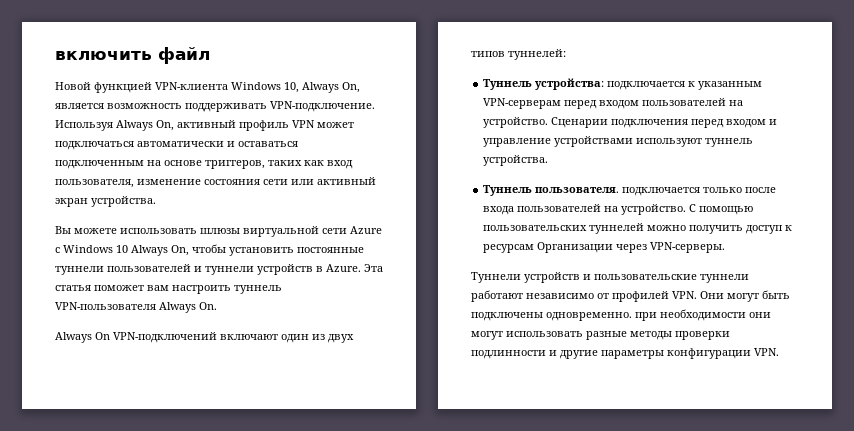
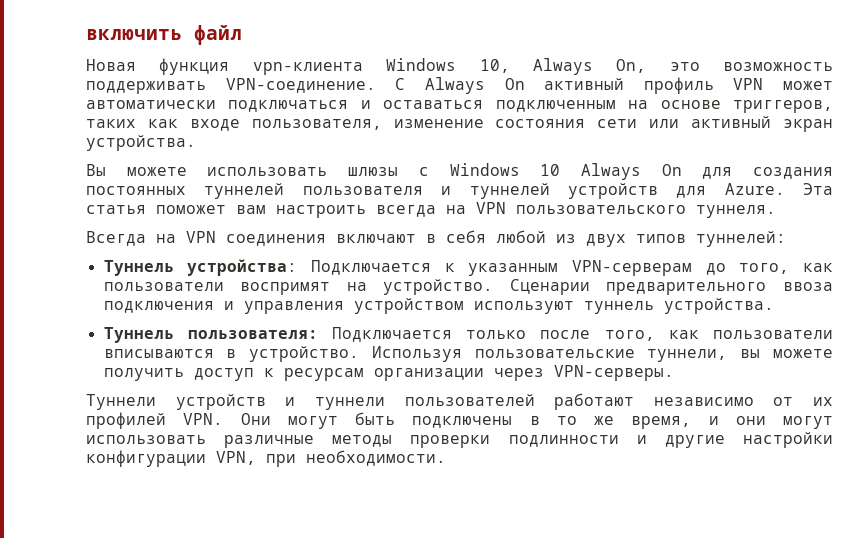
- Новой функцией VPN-клиента Windows 10, Always On, является возможность поддерживать VPN-подключение. Используя Always On, активный профиль VPN может подключаться автоматически и оставаться подключенным на основе триггеров, таких как вход пользователя, изменение состояния сети или активный экран устройства.
+ Новая функция vpn-клиента Windows 10, Always On, это возможность поддерживать VPN-соединение. С Always On активный профиль VPN может автоматически подключаться и оставаться подключенным на основе триггеров, таких как входе пользователя, изменение состояния сети или активный экран устройства.
- Вы можете использовать шлюзы виртуальной сети Azure с Windows 10 Always On, чтобы установить постоянные туннели пользователей и туннели устройств в Azure.
+ Вы можете использовать шлюзы с Windows 10 Always On для создания постоянных туннелей пользователя и туннелей устройств для Azure.
- Эта статья поможет вам настроить туннель VPN-пользователя Always On.
- Always On VPN-подключений включают один из двух типов туннелей:
+ Эта статья поможет вам настроить всегда на VPN пользовательского туннеля.
+ Всегда на VPN соединения включают в себя любой из двух типов туннелей:
- Туннель устройства: подключается к указанным VPN-серверам перед входом пользователей на устройство. Сценарии подключения перед входом и управление устройствами используют туннель устройства.
- Туннель пользователя. подключается только после входа пользователей на устройство. С помощью пользовательских туннелей можно получить доступ к ресурсам Организации через VPN-серверы.
+ Туннель устройства: Подключается к указанным VPN-серверам до того, как пользователи воспримят на устройство. Сценарии предварительного ввоза подключения и управления устройством используют туннель устройства.
+ Туннель пользователя: Подключается только после того, как пользователи вписываются в устройство. Используя пользовательские туннели, вы можете получить доступ к ресурсам организации через VPN-серверы.
- Туннели устройств и пользовательские туннели работают независимо от профилей VPN. Они могут быть подключены одновременно. при необходимости они могут использовать разные методы проверки подлинности и другие параметры конфигурации VPN.
+ Туннели устройств и туннели пользователей работают независимо от их профилей VPN. Они могут быть подключены в то же время, и они могут использовать различные методы проверки подлинности и другие настройки конфигурации VPN, при необходимости.

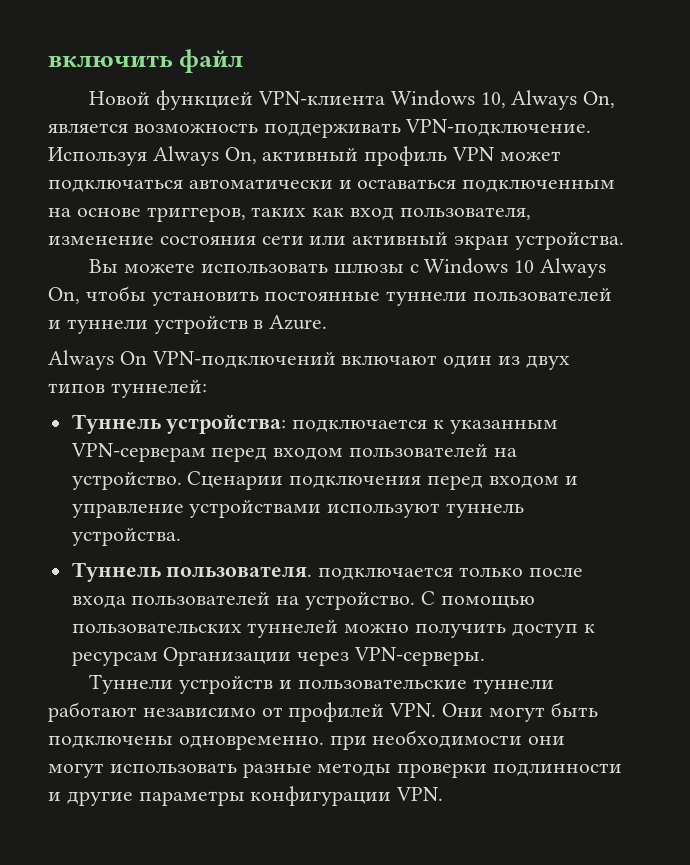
- Новая функция vpn-клиента Windows 10, Always On, это возможность поддерживать VPN-соединение. С Always On активный профиль VPN может автоматически подключаться и оставаться подключенным на основе триггеров, таких как входе пользователя, изменение состояния сети или активный экран устройства.
+ Новой функцией VPN-клиента Windows 10, Always On, является возможность поддерживать VPN-подключение. Используя Always On, активный профиль VPN может подключаться автоматически и оставаться подключенным на основе триггеров, таких как вход пользователя, изменение состояния сети или активный экран устройства.
- Вы можете использовать шлюзы с Windows 10 Always On для создания постоянных туннелей пользователя и туннелей устройств для Azure. Эта статья поможет вам настроить всегда на VPN пользовательского туннеля.
- Всегда на VPN соединения включают в себя любой из двух типов туннелей:
+ Вы можете использовать шлюзы с Windows 10 Always On, чтобы установить постоянные туннели пользователей и туннели устройств в Azure.
+ Always On VPN-подключений включают один из двух типов туннелей:
- Туннель устройства: Подключается к указанным VPN-серверам до того, как пользователи воспримят на устройство. Сценарии предварительного ввоза подключения и управления устройством используют туннель устройства.
- Туннель пользователя: Подключается только после того, как пользователи вписываются в устройство. Используя пользовательские туннели, вы можете получить доступ к ресурсам организации через VPN-серверы.
+ Туннель устройства: подключается к указанным VPN-серверам перед входом пользователей на устройство. Сценарии подключения перед входом и управление устройствами используют туннель устройства.
+ Туннель пользователя. подключается только после входа пользователей на устройство. С помощью пользовательских туннелей можно получить доступ к ресурсам Организации через VPN-серверы.
- Туннели устройств и туннели пользователей работают независимо от их профилей VPN. Они могут быть подключены в то же время, и они могут использовать различные методы проверки подлинности и другие настройки конфигурации VPN, при необходимости.
+ Туннели устройств и пользовательские туннели работают независимо от профилей VPN. Они могут быть подключены одновременно. при необходимости они могут использовать разные методы проверки подлинности и другие параметры конфигурации VPN.

